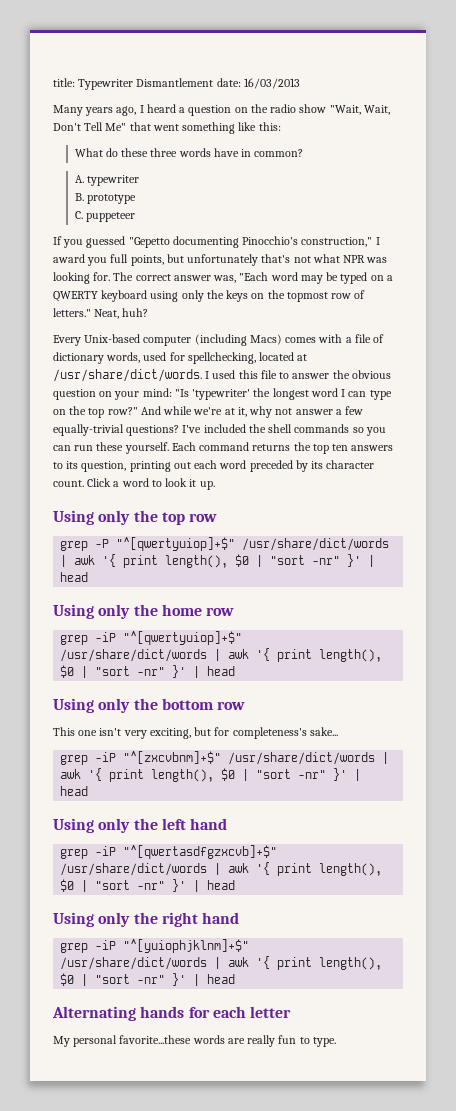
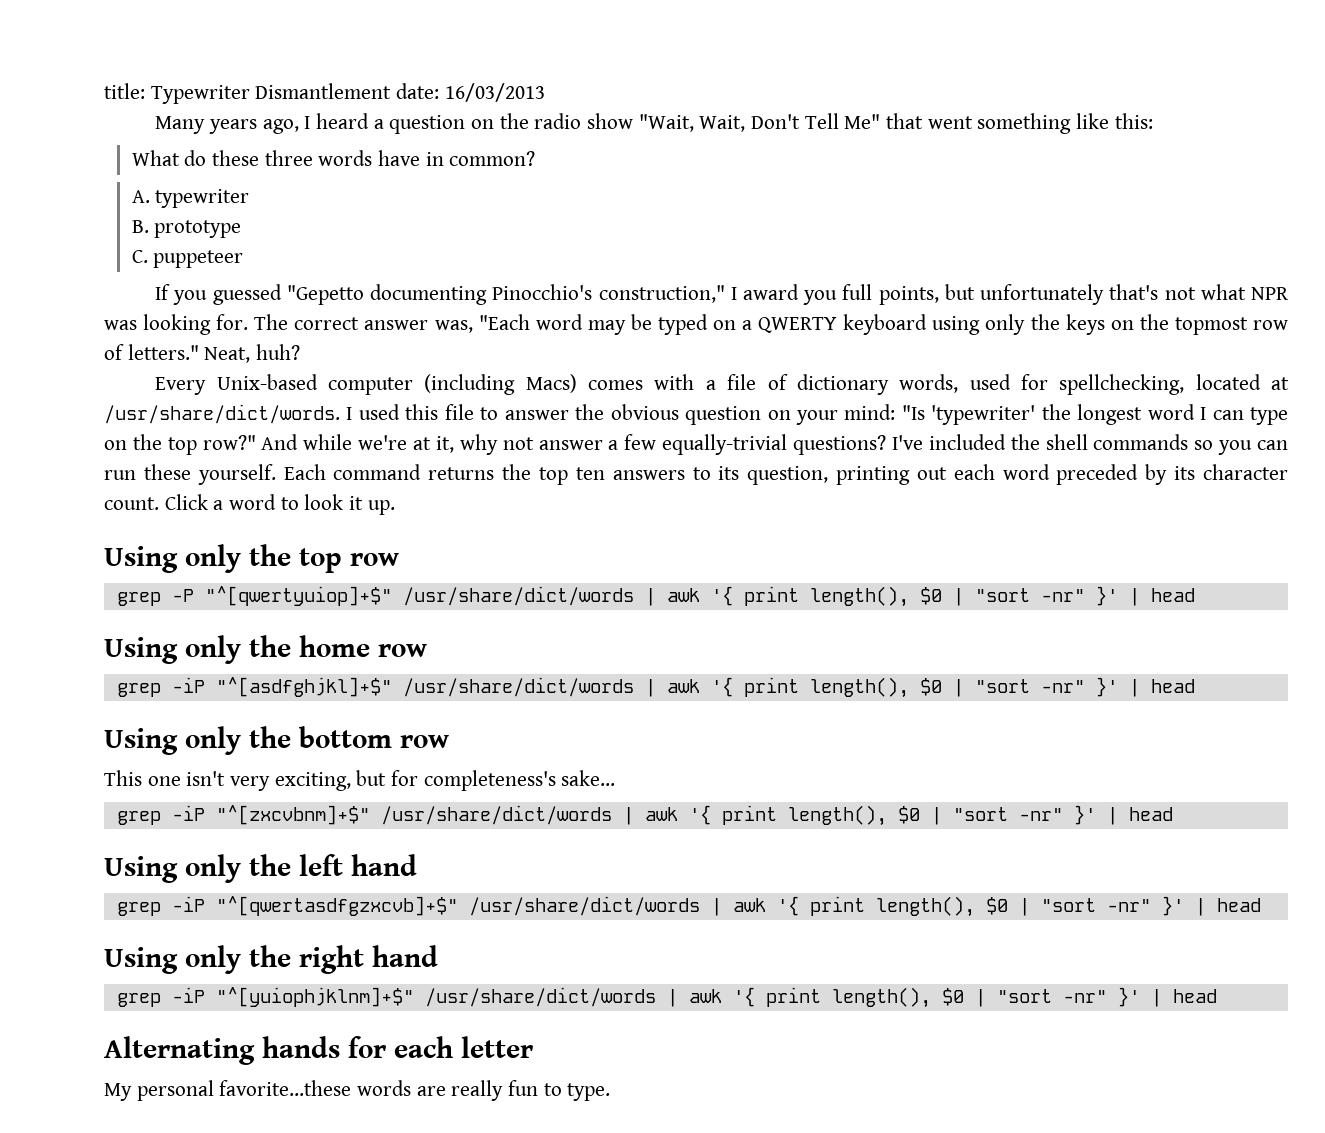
- grep -iP "^[qwertyuiop]+$" /usr/share/dict/words | awk '{ print length(), $0 | "sort -nr" }' | head
+ grep -iP "^[asdfghjkl]+$" /usr/share/dict/words | awk '{ print length(), $0 | "sort -nr" }' | head

